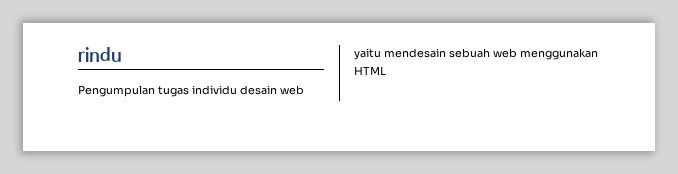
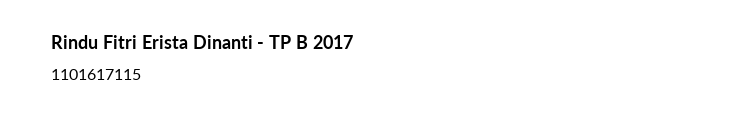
- rindu
- Pengumpulan tugas individu desain web yaitu mendesain sebuah web menggunakan HTML
+ Rindu Fitri Erista Dinanti - TP B 2017
+ 1101617115

